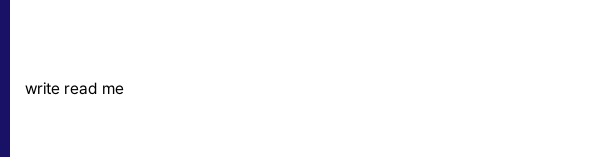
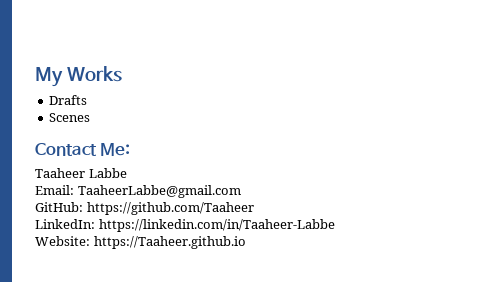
- write read me
+ My Works
+ Drafts
+ Scenes
+ Contact Me:
+ Taaheer Labbe
+ Email: TaaheerLabbe@gmail.com
+ GitHub: https://github.com/Taaheer
+ LinkedIn: https://linkedin.com/in/Taaheer-Labbe
+ Website: https://Taaheer.github.io

